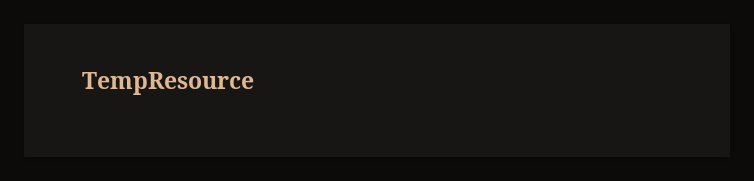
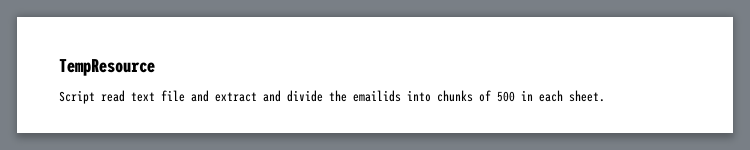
+ Script read text file and extract and divide the emailids into chunks of 500 in each sheet.

